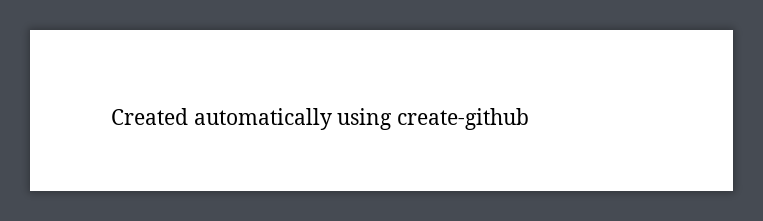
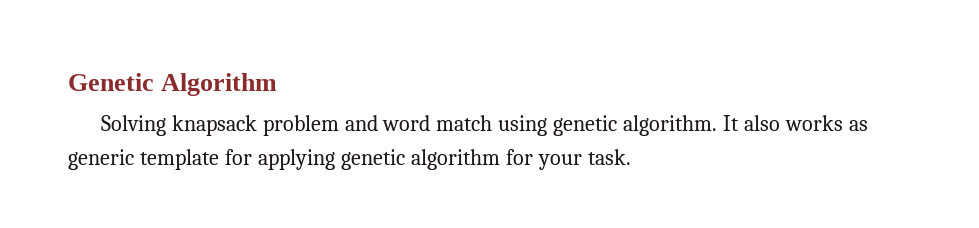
- Created automatically using create-github
+ Genetic Algorithm
+ Solving knapsack problem and word match using genetic algorithm. It also works as generic template for applying genetic algorithm for your task.

